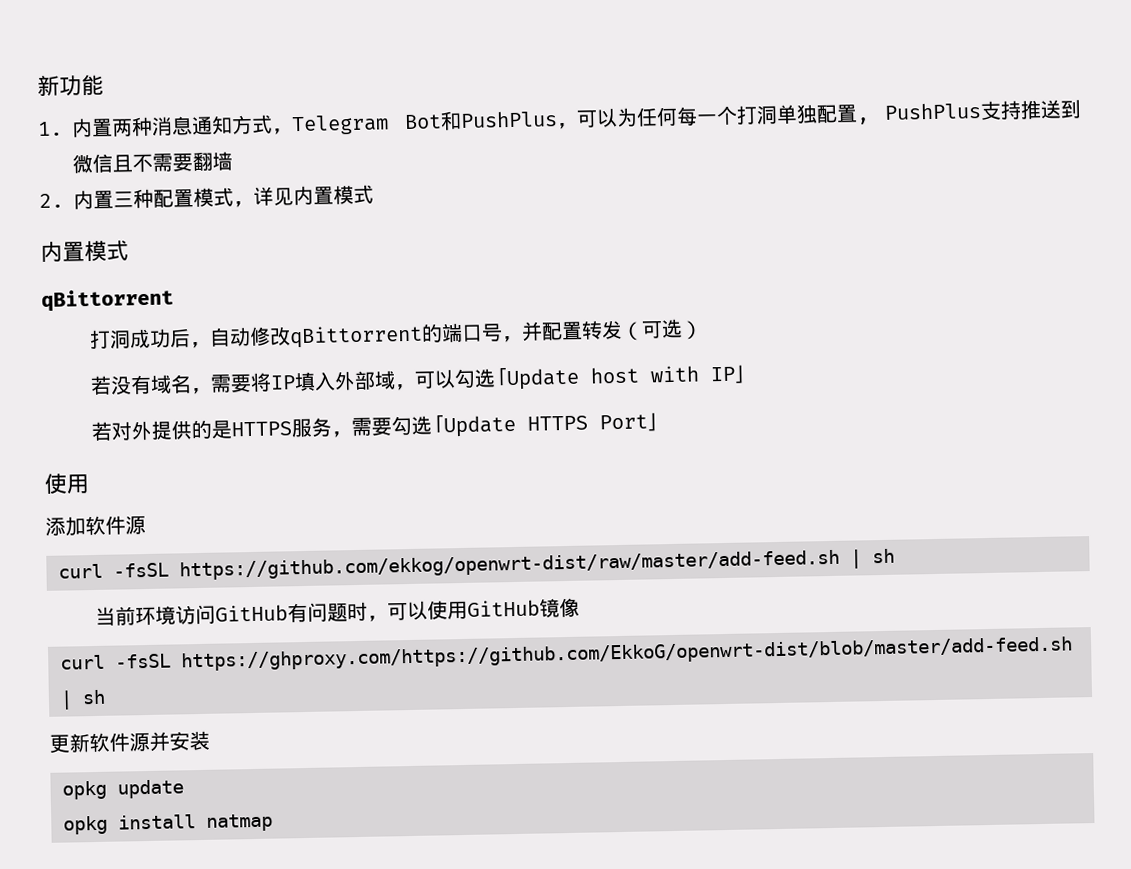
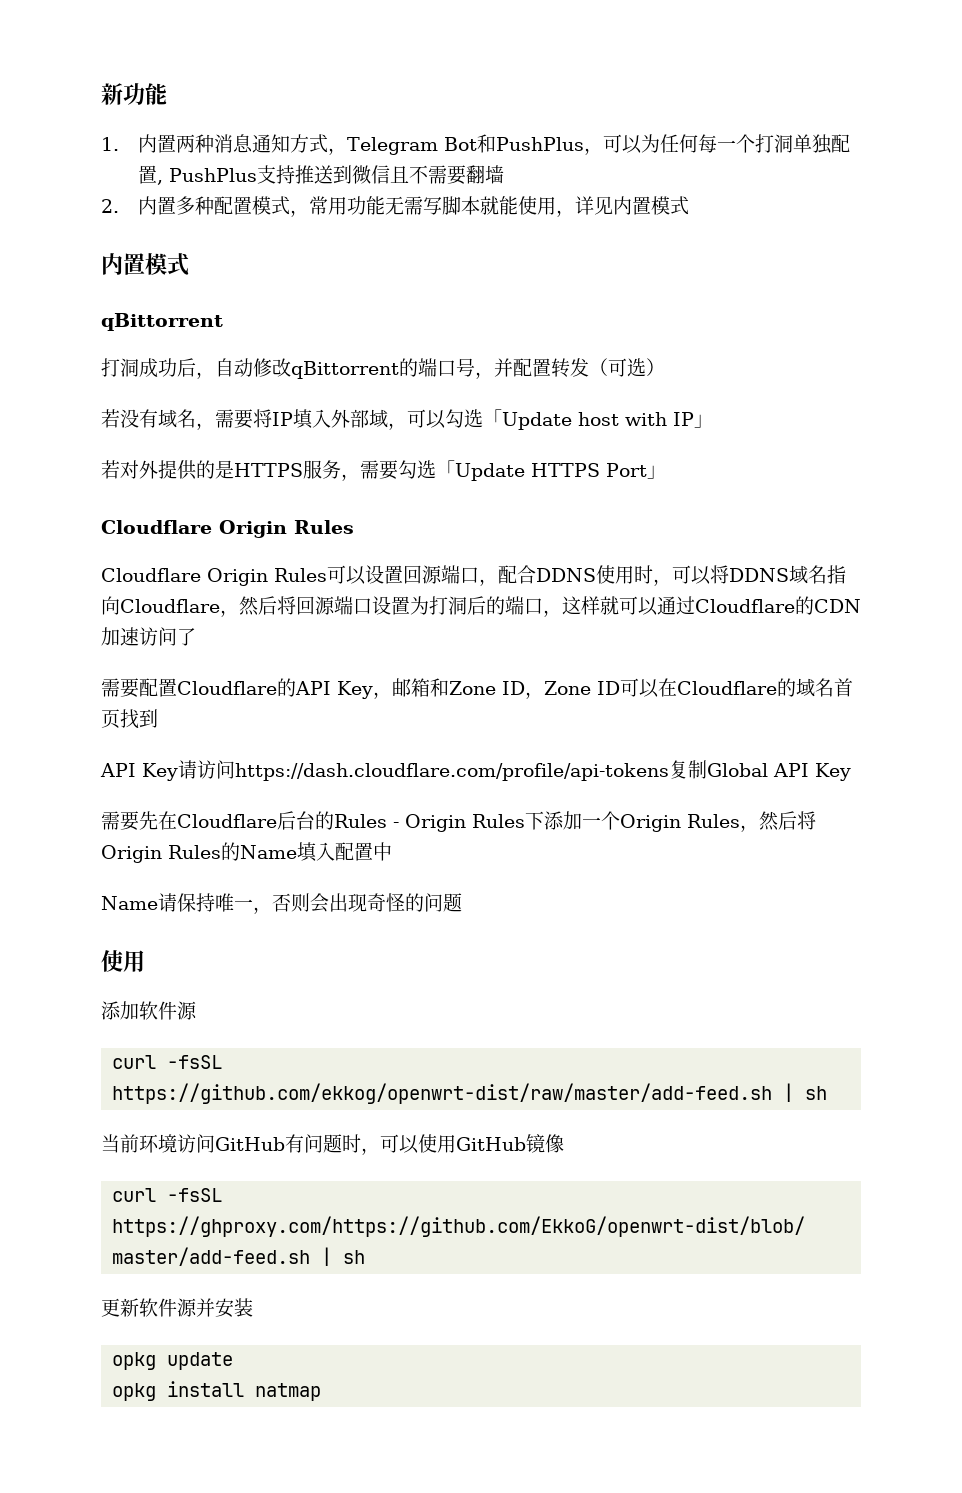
- 2.内置三种配置模式，详见内置模式
+ 2.内置多种配置模式，常用功能无需写脚本就能使用，详见内置模式
  若对外提供的是HTTPS服务，需要勾选「Update HTTPS Port」
+ Cloudflare Origin Rules
+ Cloudflare Origin Rules可以设置回源端口，配合DDNS使用时，可以将DDNS域名指向Cloudflare，然后将回源端口设置为打洞后的端口，这样就可以通过Cloudflare的CDN加速访问了
+ 需要配置Cloudflare的API Key，邮箱和Zone ID，Zone ID可以在Cloudflare的域名首页找到
+ API Key请访问https://dash.cloudflare.com/profile/api-tokens复制Global API Key
+ 需要先在Cloudflare后台的Rules - Origin Rules下添加一个Origin Rules，然后将Origin Rules的Name填入配置中
+ Name请保持唯一，否则会出现奇怪的问题

